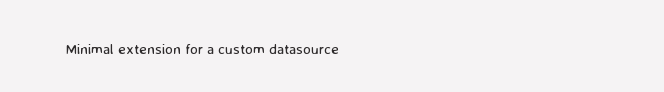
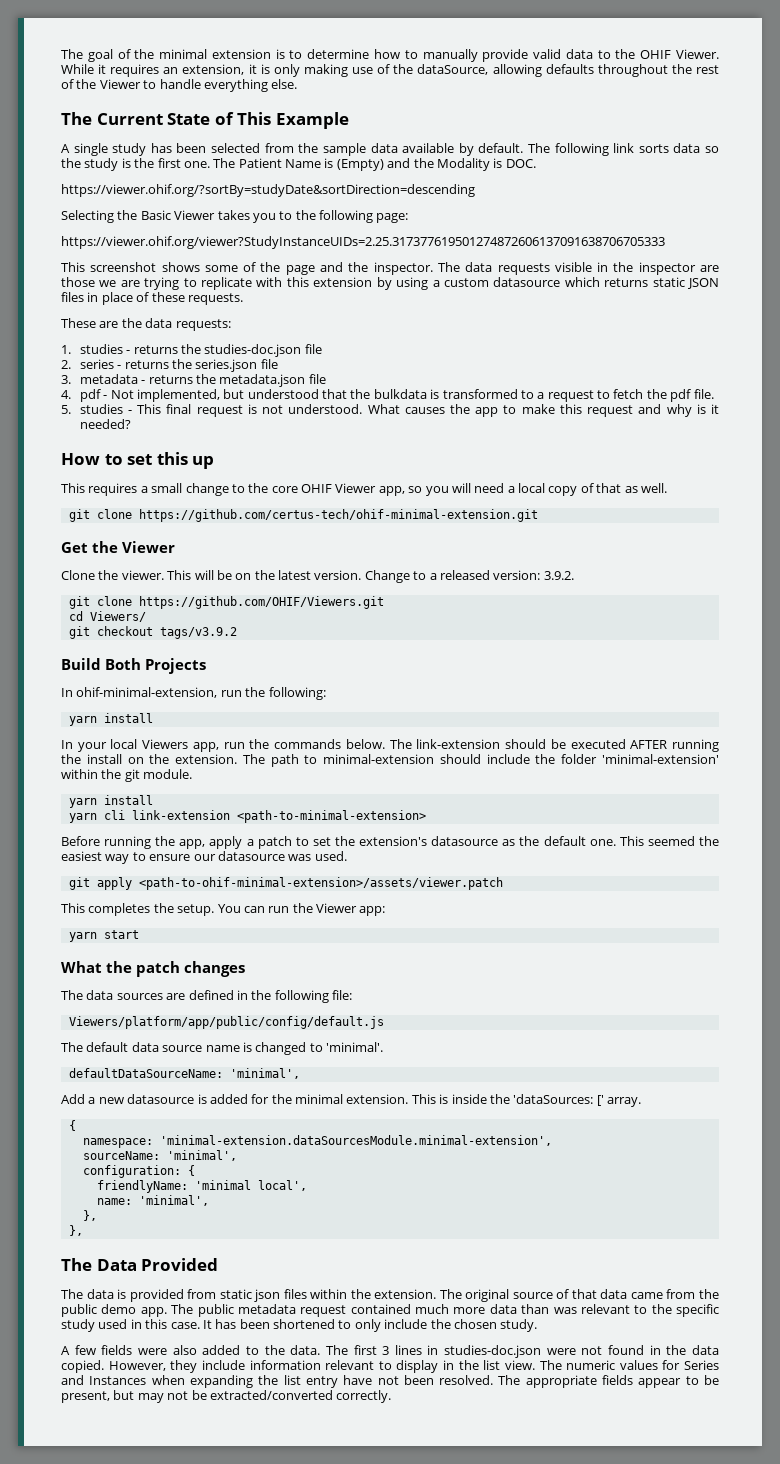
- Minimal extension for a custom datasource
+ The goal of the minimal extension is to determine how to manually provide valid data to the OHIF Viewer. While it requires an extension, it is only making use of the dataSource, allowing defaults throughout the rest of the Viewer to handle everything else.
+ The Current State of This Example
+ A single study has been selected from the sample data available by default. The following link sorts data so the study is the first one. The Patient Name is (Empty) and the Modality is DOC.
+ https://viewer.ohif.org/?sortBy=studyDate&sortDirection=descending
+ Selecting the Basic Viewer takes you to the following page:
+ https://viewer.ohif.org/viewer?StudyInstanceUIDs=2.25.317377619501274872606137091638706705333
+ This screenshot shows some of the page and the inspector. The data requests visible in the inspector are those we are trying to replicate with this extension by using a custom datasource which returns static JSON files in place of these requests.
+ These are the data requests:
+ 1. studies - returns the studies-doc.json file
+ 2. series - returns the series.json file
+ 3. metadata - returns the metadata.json file
+ 4. pdf - Not implemented, but understood that the bulkdata is transformed to a request to fetch the pdf file.
+ 5. studies - This final request is not understood. What causes the app to make this request and why is it needed?
+ How to set this up
+ This requires a small change to the core OHIF Viewer app, so you will need a local copy of that as well.
+ git clone https://github.com/certus-tech/ohif-minimal-extension.git
+ Get the Viewer
+ Clone the viewer. This will be on the latest version. Change to a released version: 3.9.2.
+ git clone https://github.com/OHIF/Viewers.git
+ cd Viewers/
+ git checkout tags/v3.9.2
+ Build Both Projects
+ In ohif-minimal-extension, run the following:
+ yarn install
+ In your local Viewers app, run the commands below. The link-extension should be executed AFTER running the install on the extension. The path to minimal-extension should include the folder 'minimal-extension' within the git module.
+ yarn install
+ yarn cli link-extension <path-to-minimal-extension>
+ Before running the app, apply a patch to set the extension's datasource as the default one. This seemed the easiest way to ensure our datasource was used.
+ git apply <path-to-ohif-minimal-extension>/assets/viewer.patch
+ This completes the setup. You can run the Viewer app:
+ yarn start
+ What the patch changes
+ The data sources are defined in the following file:
+ Viewers/platform/app/public/config/default.js
+ The default data source name is changed to 'minimal'.
+ defaultDataSourceName: 'minimal',
+ Add a new datasource is added for the minimal extension. This is inside the 'dataSources: [' array.
+ {
+ namespace: 'minimal-extension.dataSourcesModule.minimal-extension',
+ sourceName: 'minimal',
+ configuration: {
+ friendlyName: 'minimal local',
+ name: 'minimal',
+ },
+ },
+ The Data Provided
+ The data is provided from static json files within the extension. The original source of that data came from the public demo app. The public metadata request contained much more data than was relevant to the specific study used in this case. It has been shortened to only include the chosen study.
+ A few fields were also added to the data. The first 3 lines in studies-doc.json were not found in the data copied. However, they include information relevant to display in the list view. The numeric values for Series and Instances when expanding the list entry have not been resolved. The appropriate fields appear to be present, but may not be extracted/converted correctly.

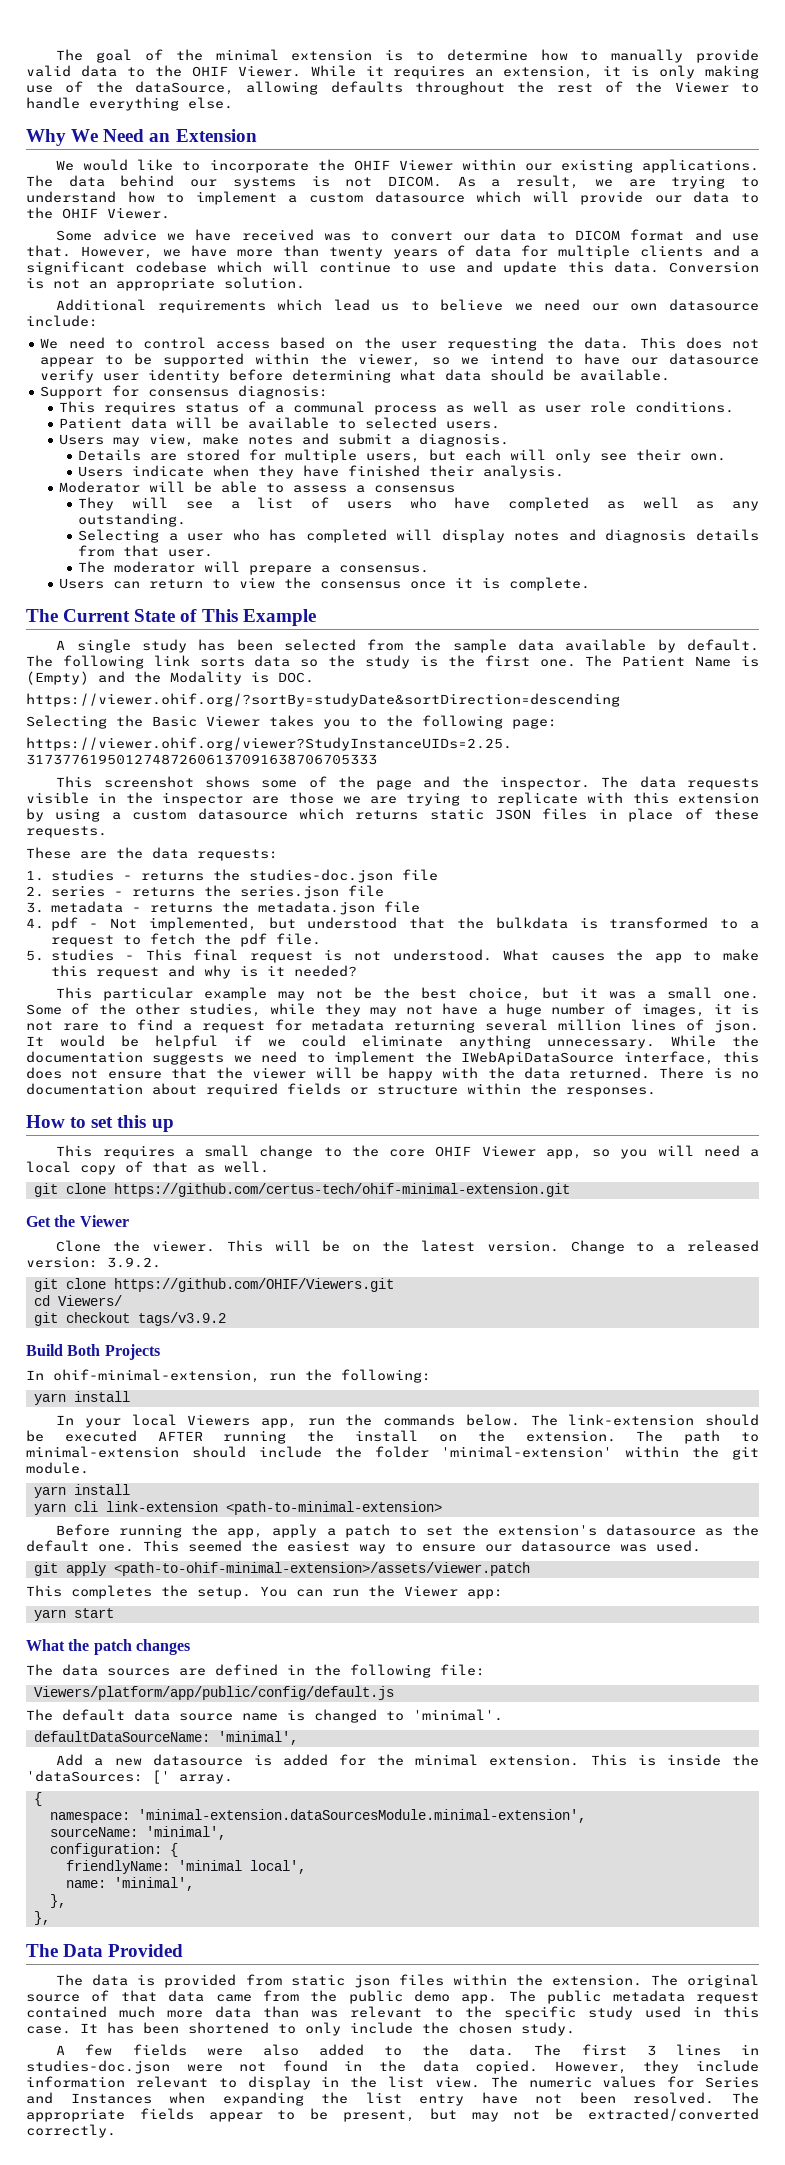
+ Why We Need an Extension
+ We would like to incorporate the OHIF Viewer within our existing applications. The data behind our systems is not DICOM. As a result, we are trying to understand how to implement a custom datasource which will provide our data to the OHIF Viewer.
+ Some advice we have received was to convert our data to DICOM format and use that. However, we have more than twenty years of data for multiple clients and a significant codebase which will continue to use and update this data. Conversion is not an appropriate solution.
+ Additional requirements which lead us to believe we need our own datasource include:
+ We need to control access based on the user requesting the data. This does not appear to be supported within the viewer, so we intend to have our datasource verify user identity before determining what data should be available.
+ Support for consensus diagnosis:
+ This requires status of a communal process as well as user role conditions.
+ Patient data will be available to selected users.
+ Users may view, make notes and submit a diagnosis.
+ Details are stored for multiple users, but each will only see their own.
+ Users indicate when they have finished their analysis.
+ Moderator will be able to assess a consensus
+ They will see a list of users who have completed as well as any outstanding.
+ Selecting a user who has completed will display notes and diagnosis details from that user.
+ The moderator will prepare a consensus.
+ Users can return to view the consensus once it is complete.
+ This particular example may not be the best choice, but it was a small one. Some of the other studies, while they may not have a huge number of images, it is not rare to find a request for metadata returning several million lines of json. It would be helpful if we could eliminate anything unnecessary. While the documentation suggests we need to implement the IWebApiDataSource interface, this does not ensure that the viewer will be happy with the data returned. There is no documentation about required fields or structure within the responses.

